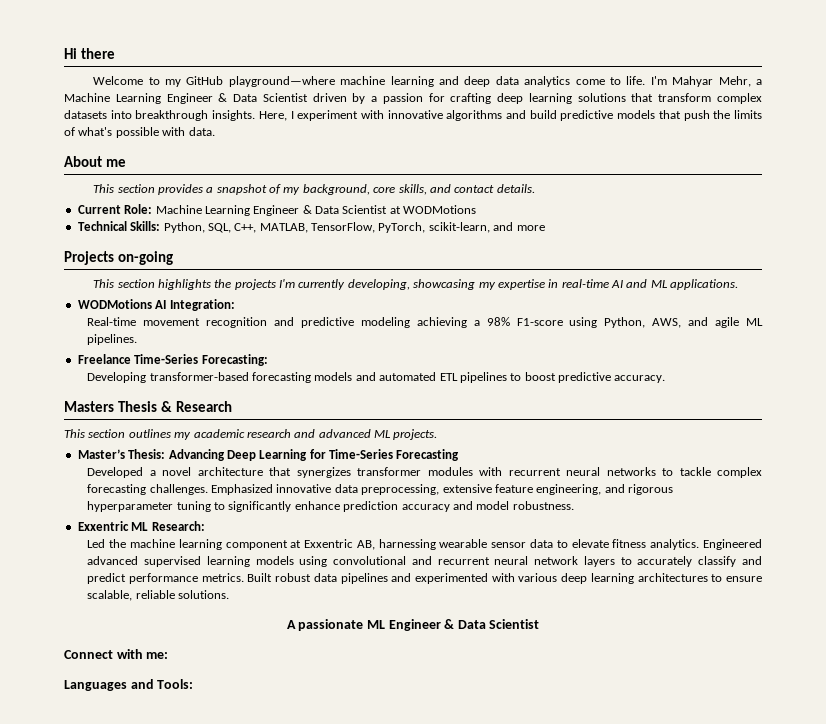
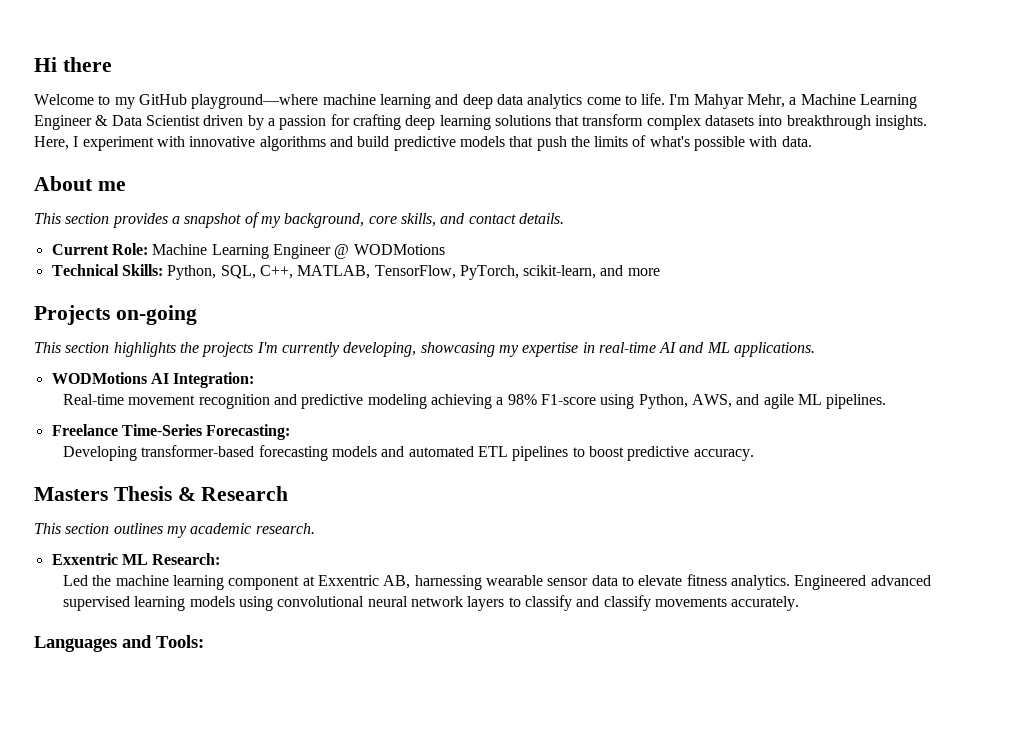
- Current Role: Machine Learning Engineer & Data Scientist at WODMotions
+ Current Role: Machine Learning Engineer @ WODMotions
- This section outlines my academic research and advanced ML projects.
- Master’s Thesis: Advancing Deep Learning for Time-Series Forecasting
- Developed a novel architecture that synergizes transformer modules with recurrent neural networks to tackle complex forecasting challenges. Emphasized innovative data preprocessing, extensive feature engineering, and rigorous hyperparameter tuning to significantly enhance prediction accuracy and model robustness.
+ This section outlines my academic research.
- Engineered advanced supervised learning models using convolutional and recurrent neural network layers to accurately classify and predict performance metrics. Built robust data pipelines and experimented with various deep learning architectures to ensure scalable, reliable solutions.
- A passionate ML Engineer & Data Scientist
- Connect with me:
+ Engineered advanced supervised learning models using convolutional neural network layers to classify and classify movements accurately.

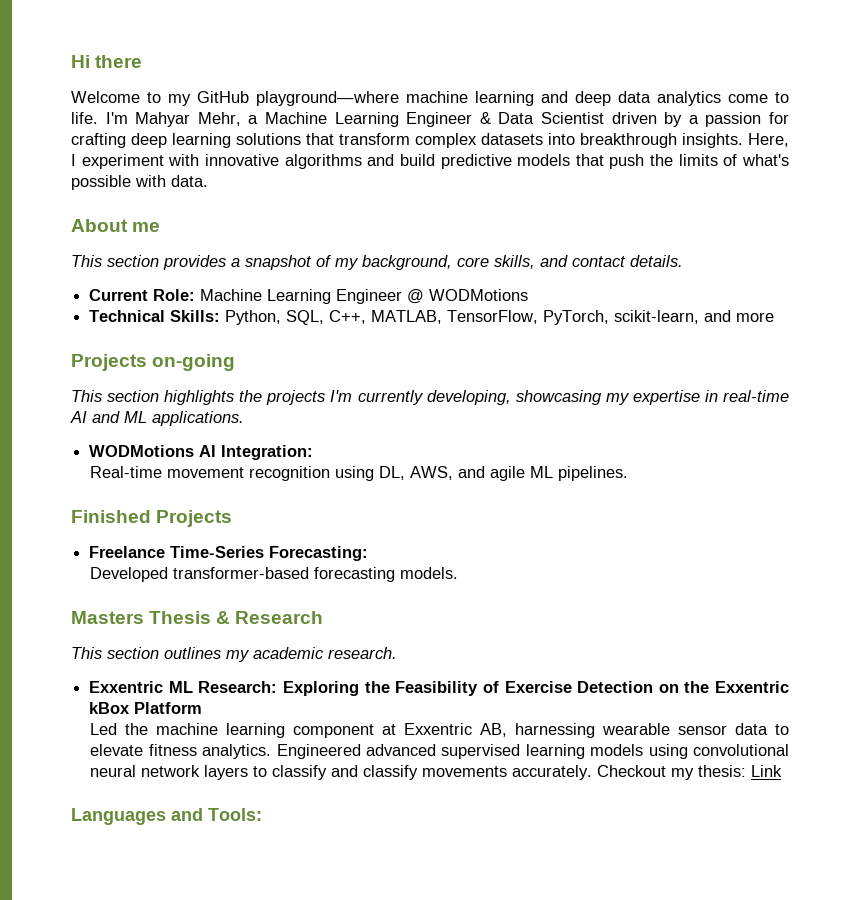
- Real-time movement recognition and predictive modeling achieving a 98% F1-score using Python, AWS, and agile ML pipelines.
+ Real-time movement recognition using DL, AWS, and agile ML pipelines.
+ Finished Projects
- Developing transformer-based forecasting models and automated ETL pipelines to boost predictive accuracy.
+ Developed transformer-based forecasting models.
- Exxentric ML Research:
+ Exxentric ML Research: Exploring the Feasibility of Exercise Detection on the Exxentric kBox Platform
+ Checkout my thesis: Link

